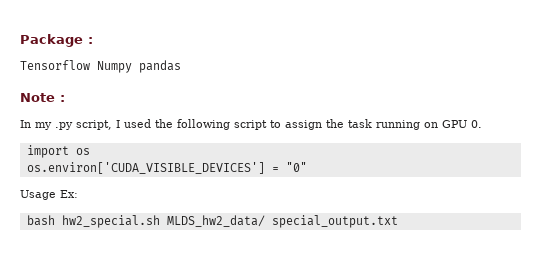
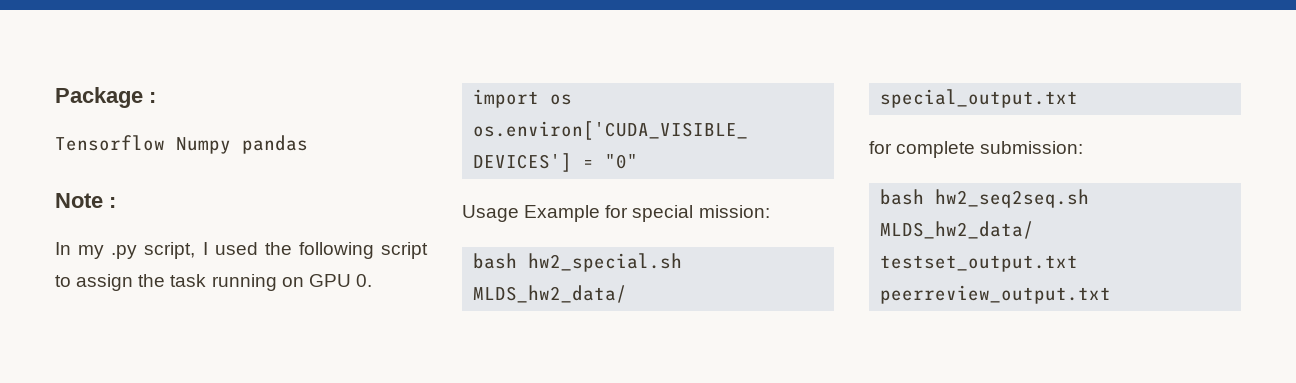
- Usage Ex:
+ Usage Example for special mission:
+ for complete submission:
+ bash hw2_seq2seq.sh MLDS_hw2_data/ testset_output.txt peerreview_output.txt

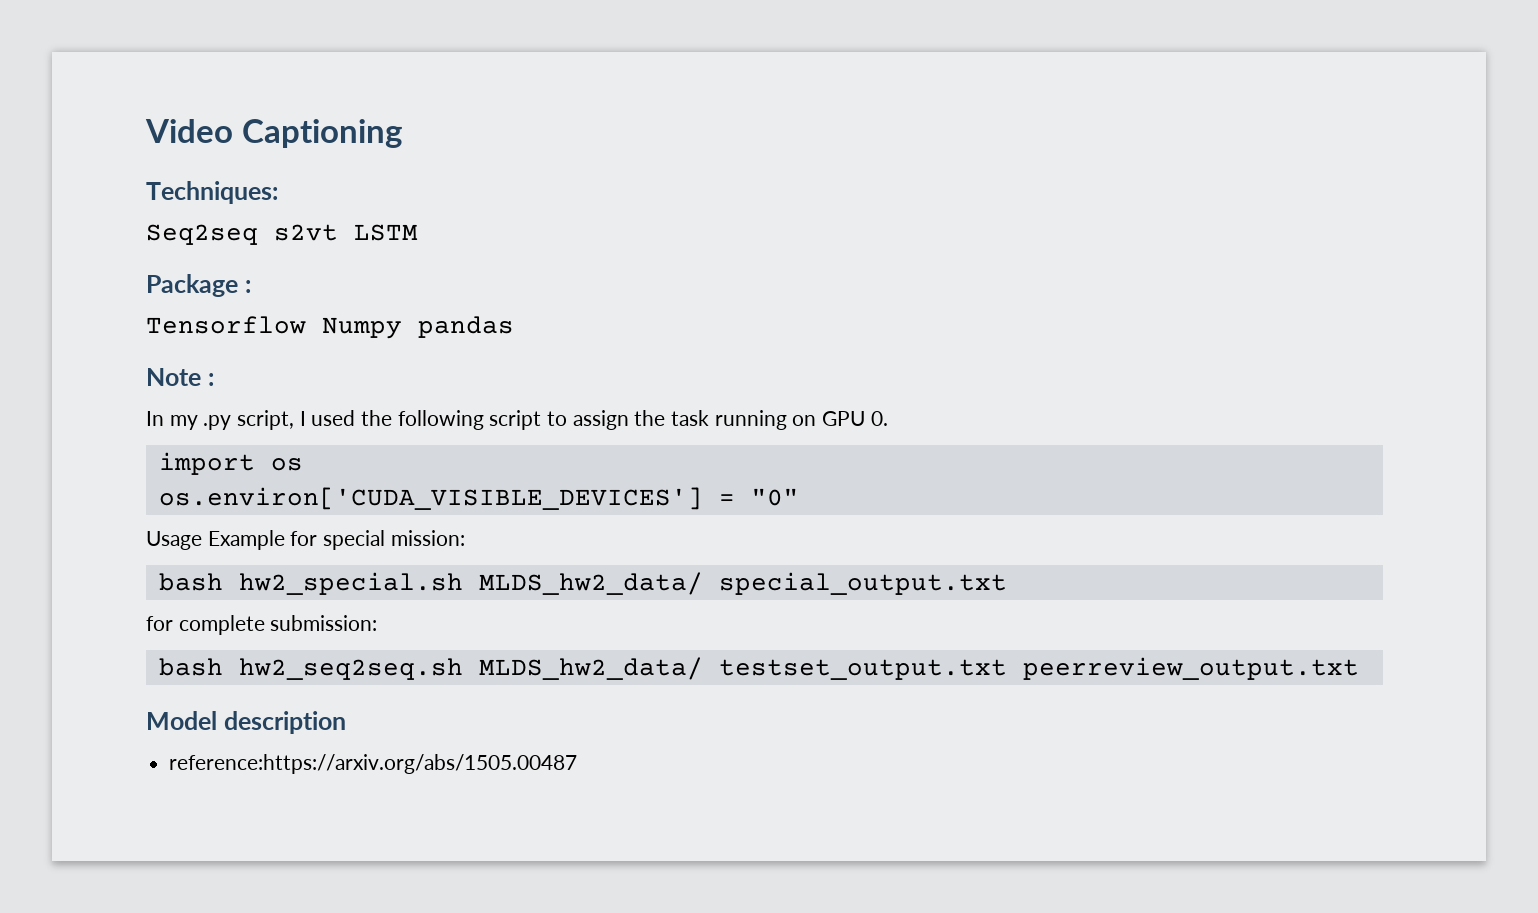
+ Video Captioning
+ Techniques:
+ Seq2seq s2vt LSTM
+ Model description
+ reference:https://arxiv.org/abs/1505.00487

